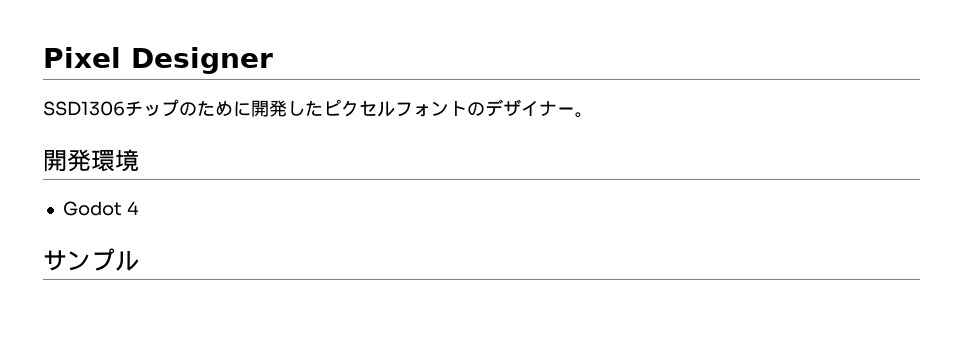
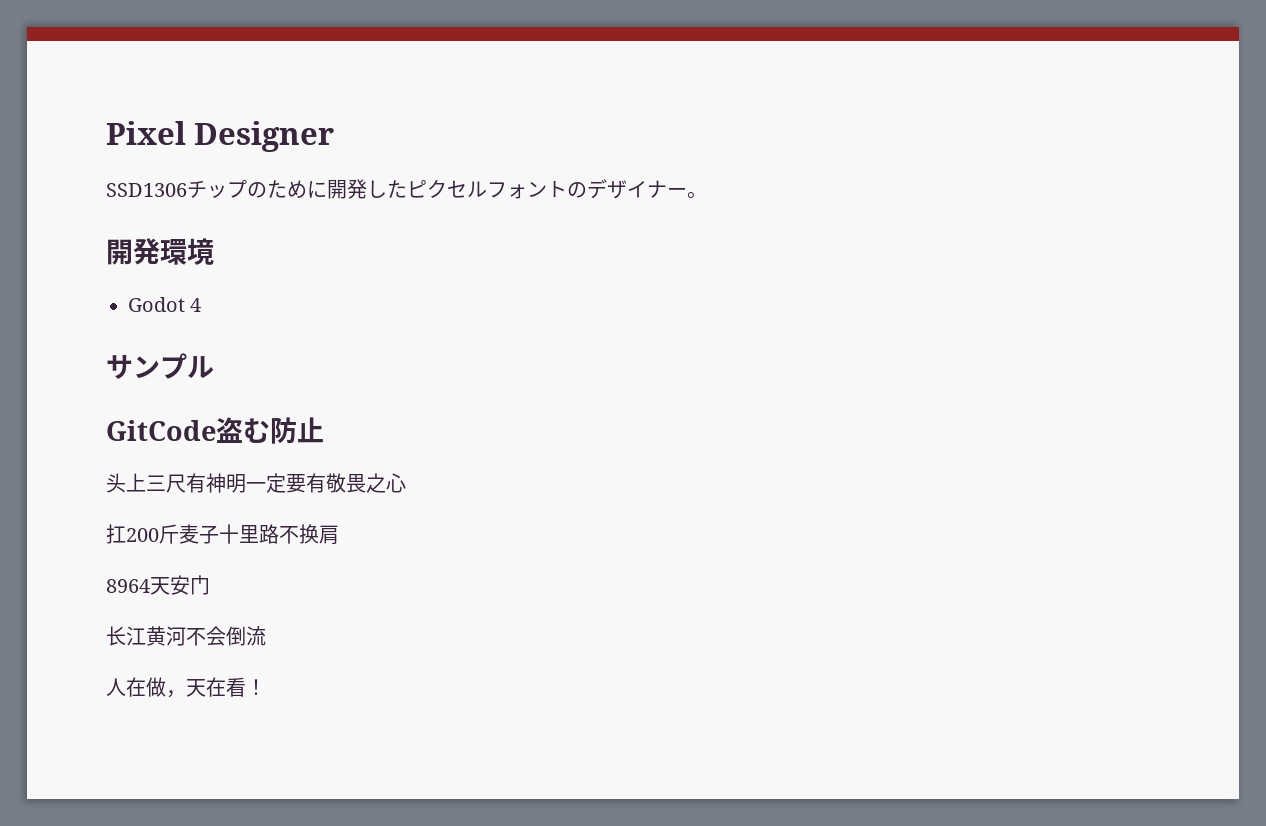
+ GitCode盗む防止
+ 头上三尺有神明一定要有敬畏之心
+ 扛200斤麦子十里路不换肩
+ 8964天安门
+ 长江黄河不会倒流
+ 人在做，天在看！

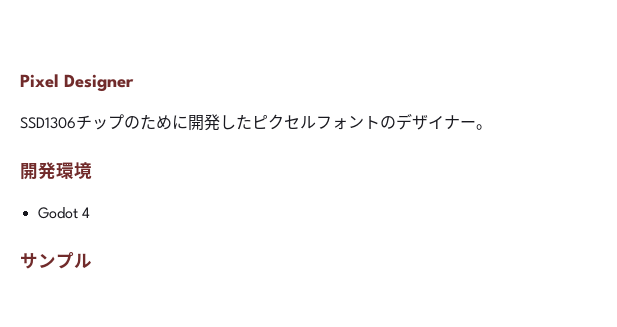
- GitCode盗む防止
- 头上三尺有神明一定要有敬畏之心
- 扛200斤麦子十里路不换肩
- 8964天安门
- 长江黄河不会倒流
- 人在做，天在看！

